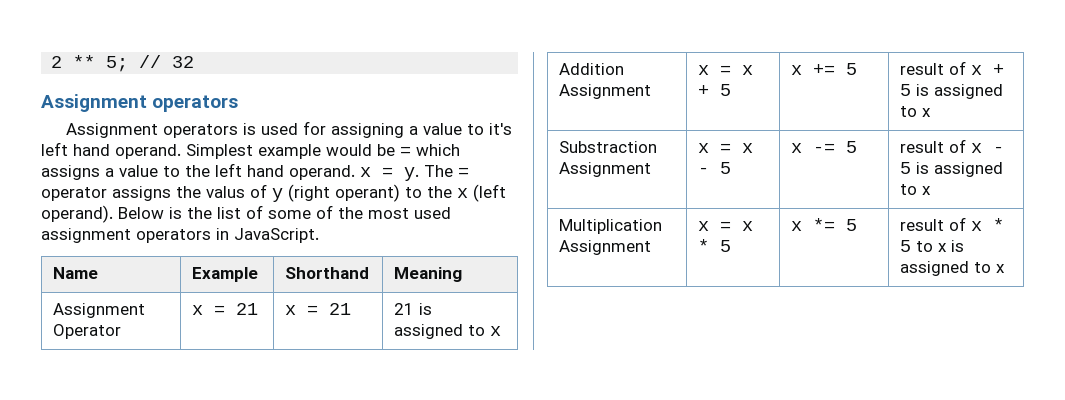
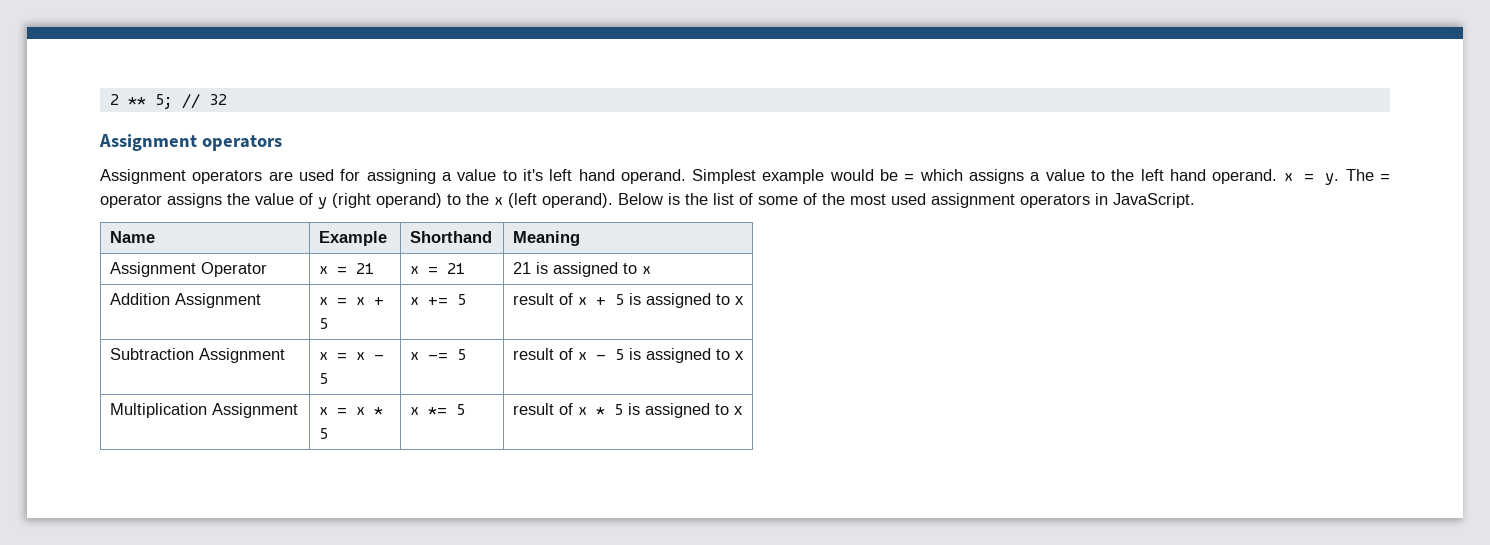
- Assignment operators is used for assigning a value to it's left hand operand.
+ Assignment operators are used for assigning a value to it's left hand operand.
- The = operator assigns the valus of y (right operant) to the x (left operand).
+ The = operator assigns the value of y (right operand) to the x (left operand).
- Substraction Assignment | x = x - 5 | x -= 5 | result of x - 5 is assigned to x
+ Subtraction Assignment | x = x - 5 | x -= 5 | result of x - 5 is assigned to x
- Multiplication Assignment | x = x * 5 | x *= 5 | result of x * 5 to x is assigned to x
+ Multiplication Assignment | x = x * 5 | x *= 5 | result of x * 5 is assigned to x

